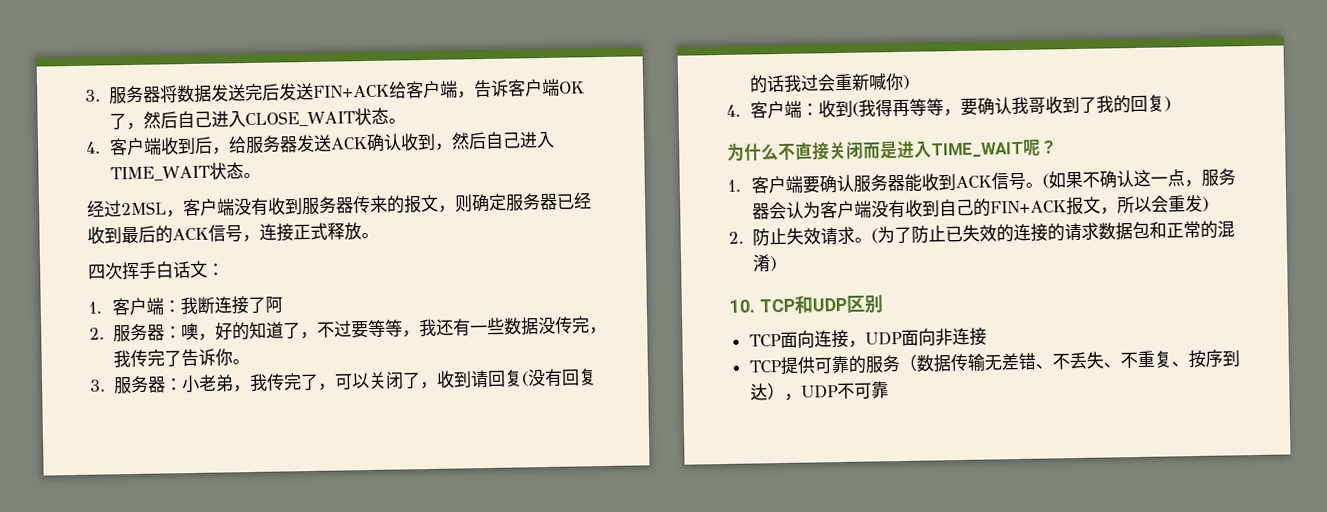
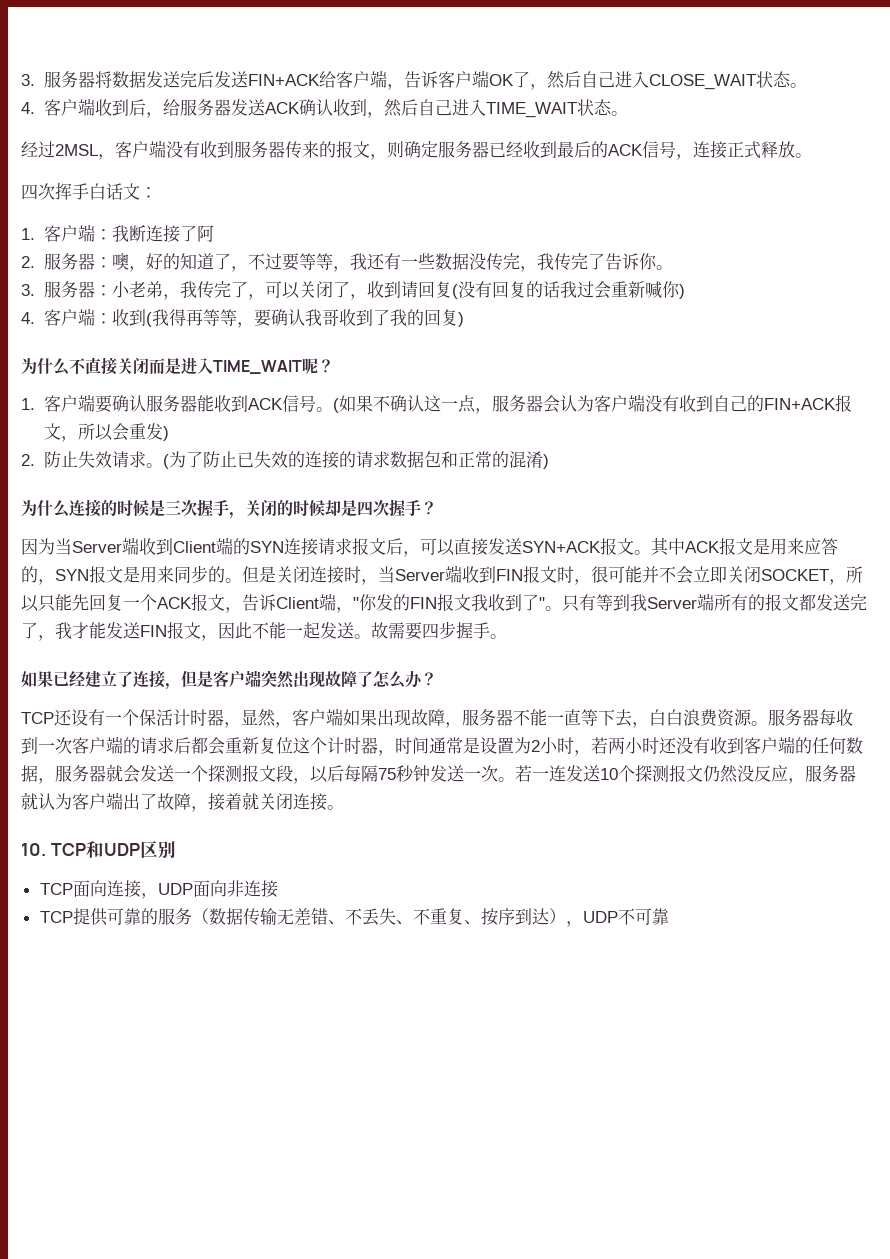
+ 为什么连接的时候是三次握手，关闭的时候却是四次握手？
+ 因为当Server端收到Client端的SYN连接请求报文后，可以直接发送SYN+ACK报文。其中ACK报文是用来应答的，SYN报文是用来同步的。但是关闭连接时，当Server端收到FIN报文时，很可能并不会立即关闭SOCKET，所以只能先回复一个ACK报文，告诉Client端，"你发的FIN报文我收到了"。只有等到我Server端所有的报文都发送完了，我才能发送FIN报文，因此不能一起发送。故需要四步握手。
+ 如果已经建立了连接，但是客户端突然出现故障了怎么办？
+ TCP还设有一个保活计时器，显然，客户端如果出现故障，服务器不能一直等下去，白白浪费资源。服务器每收到一次客户端的请求后都会重新复位这个计时器，时间通常是设置为2小时，若两小时还没有收到客户端的任何数据，服务器就会发送一个探测报文段，以后每隔75秒钟发送一次。若一连发送10个探测报文仍然没反应，服务器就认为客户端出了故障，接着就关闭连接。

